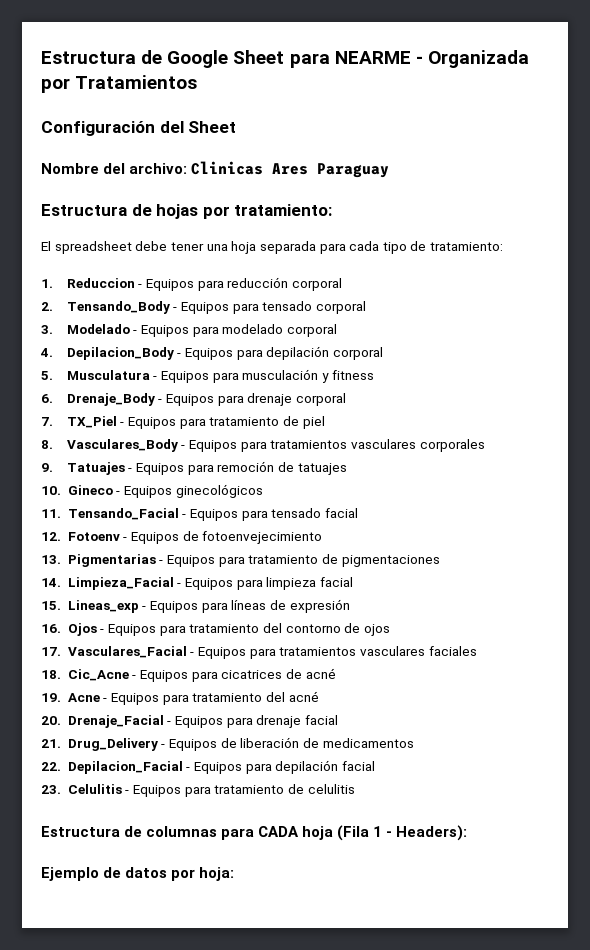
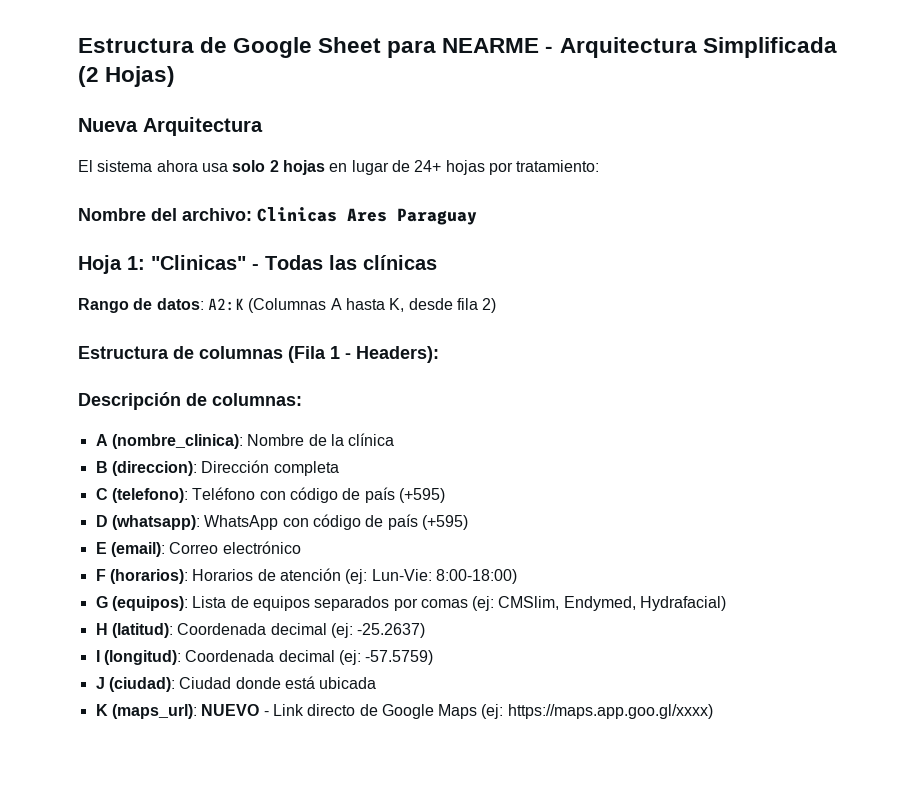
- Estructura de Google Sheet para NEARME - Organizada por Tratamientos
- Configuración del Sheet
+ Estructura de Google Sheet para NEARME - Arquitectura Simplificada (2 Hojas)
+ Nueva Arquitectura
+ El sistema ahora usa solo 2 hojas en lugar de 24+ hojas por tratamiento:
- Estructura de hojas por tratamiento:
- El spreadsheet debe tener una hoja separada para cada tipo de tratamiento:
- 1. Reduccion - Equipos para reducción corporal
- 2. Tensando_Body - Equipos para tensado corporal
- 3. Modelado - Equipos para modelado corporal
- 4. Depilacion_Body - Equipos para depilación corporal
- 5. Musculatura - Equipos para musculación y fitness
- 6. Drenaje_Body - Equipos para drenaje corporal
- 7. TX_Piel - Equipos para tratamiento de piel
- 8. Vasculares_Body - Equipos para tratamientos vasculares corporales
- 9. Tatuajes - Equipos para remoción de tatuajes
- 10. Gineco - Equipos ginecológicos
- 11. Tensando_Facial - Equipos para tensado facial
- 12. Fotoenv - Equipos de fotoenvejecimiento
- 13. Pigmentarias - Equipos para tratamiento de pigmentaciones
- 14. Limpieza_Facial - Equipos para limpieza facial
- 15. Lineas_exp - Equipos para líneas de expresión
- 16. Ojos - Equipos para tratamiento del contorno de ojos
- 17. Vasculares_Facial - Equipos para tratamientos vasculares faciales
- 18. Cic_Acne - Equipos para cicatrices de acné
- 19. Acne - Equipos para tratamiento del acné
- 20. Drenaje_Facial - Equipos para drenaje facial
- 21. Drug_Delivery - Equipos de liberación de medicamentos
- 22. Depilacion_Facial - Equipos para depilación facial
- 23. Celulitis - Equipos para tratamiento de celulitis
+ Hoja 1: "Clinicas" - Todas las clínicas
+ Rango de datos: A2:K (Columnas A hasta K, desde fila 2)
- Estructura de columnas para CADA hoja (Fila 1 - Headers):
+ Estructura de columnas (Fila 1 - Headers):
- Ejemplo de datos por hoja:
+ Descripción de columnas:
+ A (nombre_clinica): Nombre de la clínica
+ B (direccion): Dirección completa
+ C (telefono): Teléfono con código de país (+595)
+ D (whatsapp): WhatsApp con código de país (+595)
+ E (email): Correo electrónico
+ F (horarios): Horarios de atención (ej: Lun-Vie: 8:00-18:00)
+ G (equipos): Lista de equipos separados por comas (ej: CMSlim, Endymed, Hydrafacial)
+ H (latitud): Coordenada decimal (ej: -25.2637)
+ I (longitud): Coordenada decimal (ej: -57.5759)
+ J (ciudad): Ciudad donde está ubicada
+ K (maps_url): NUEVO - Link directo de Google Maps (ej: https://maps.app.goo.gl/xxxx)

